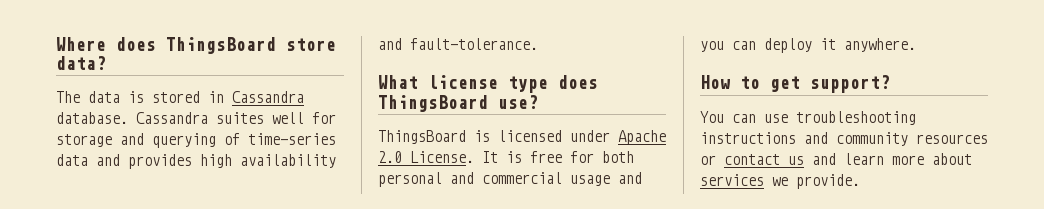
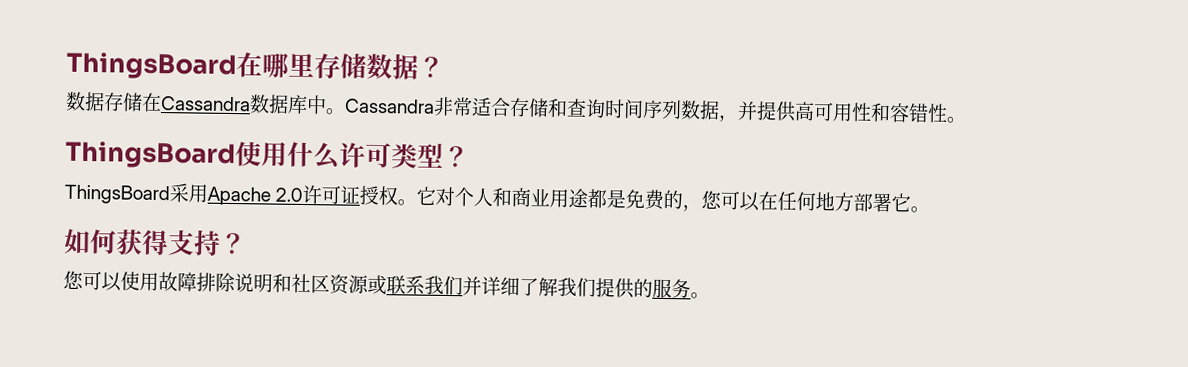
- Where does ThingsBoard store data?
- The data is stored in Cassandra database. Cassandra suites well for storage and querying of time-series data and provides high availability and fault-tolerance.
- What license type does ThingsBoard use?
- ThingsBoard is licensed under Apache 2.0 License. It is free for both personal and commercial usage and you can deploy it anywhere.
- How to get support?
- You can use troubleshooting instructions and community resources or contact us and learn more about services we provide.
+ ThingsBoard在哪里存储数据？
+ 数据存储在Cassandra数据库中。Cassandra非常适合存储和查询时间序列数据，并提供高可用性和容错性。
+ ThingsBoard使用什么许可类型？
+ ThingsBoard采用Apache 2.0许可证授权。它对个人和商业用途都是免费的，您可以在任何地方部署它。
+ 如何获得支持？
+ 您可以使用故障排除说明和社区资源或联系我们并详细了解我们提供的服务。

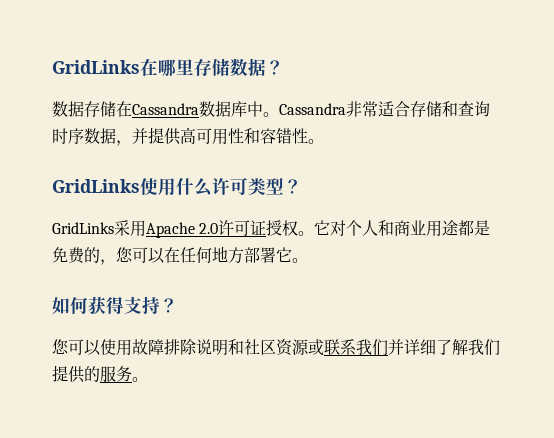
- ThingsBoard在哪里存储数据？
+ GridLinks在哪里存储数据？
- Cassandra非常适合存储和查询时间序列数据，并提供高可用性和容错性。
+ Cassandra非常适合存储和查询时序数据，并提供高可用性和容错性。
- ThingsBoard使用什么许可类型？
+ GridLinks使用什么许可类型？
- ThingsBoard采用Apache 2.0许可证授权。
+ GridLinks采用Apache 2.0许可证授权。

